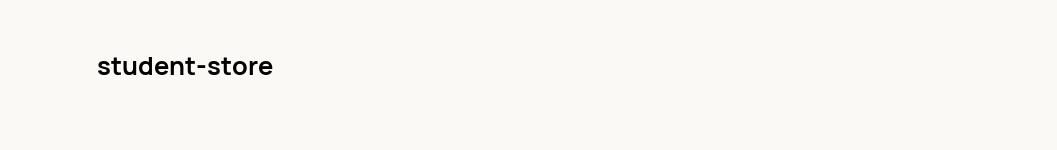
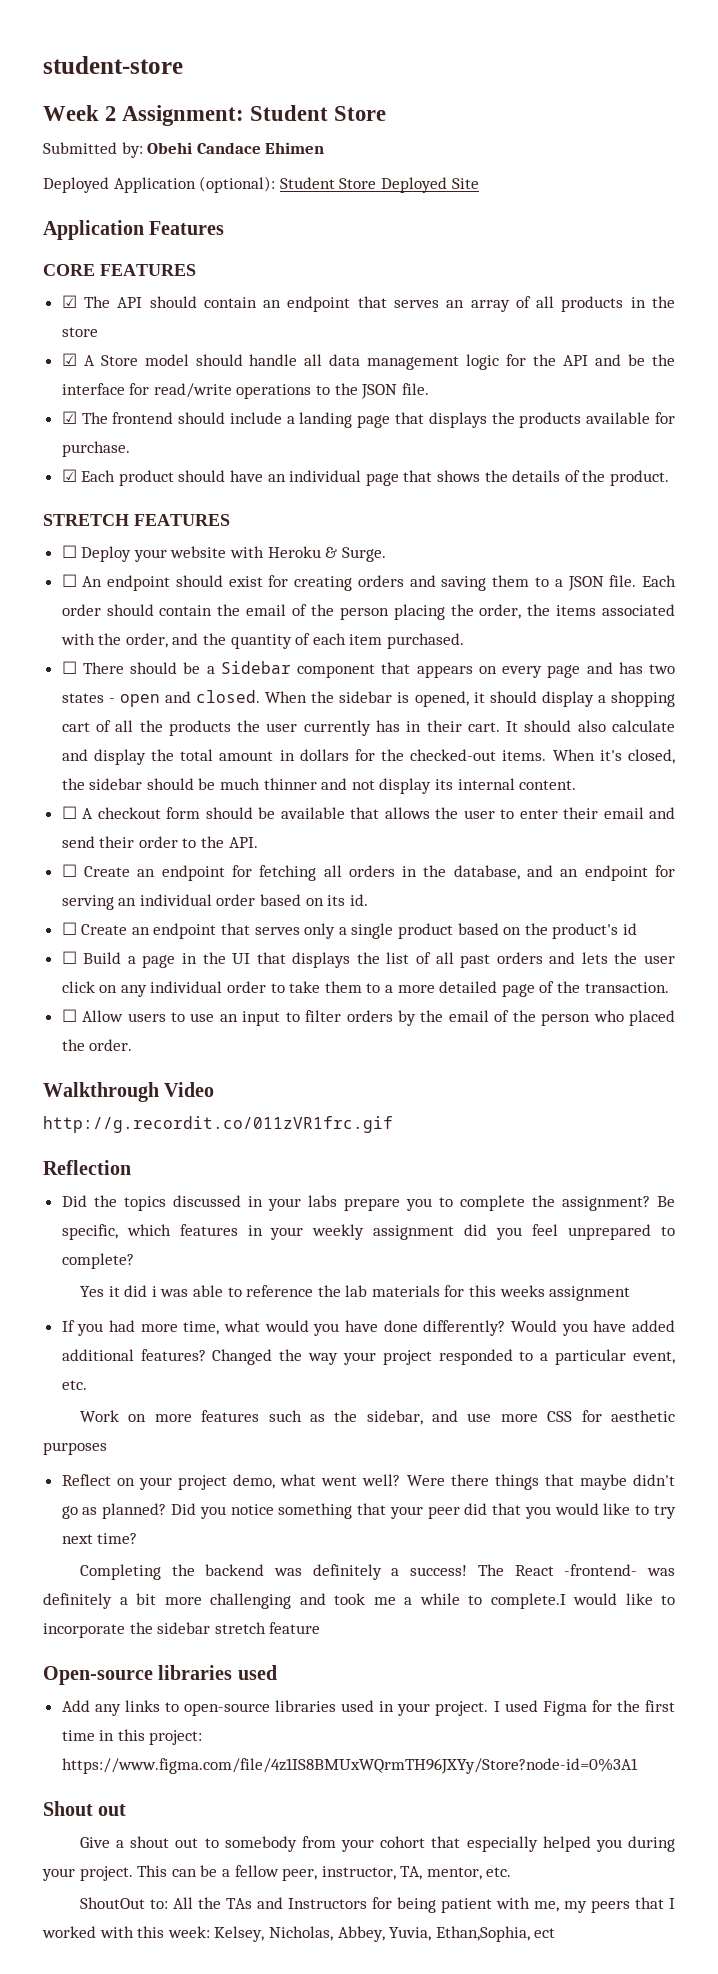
+ Week 2 Assignment: Student Store
+ Submitted by: Obehi Candace Ehimen
+ Deployed Application (optional): Student Store Deployed Site
+ Application Features
+ CORE FEATURES
+ ☑ The API should contain an endpoint that serves an array of all products in the store
+ ☑ A Store model should handle all data management logic for the API and be the interface for read/write operations to the JSON file.
+ ☑ The frontend should include a landing page that displays the products available for purchase.
+ ☑ Each product should have an individual page that shows the details of the product.
+ STRETCH FEATURES
+ ☐ Deploy your website with Heroku & Surge.
+ ☐ An endpoint should exist for creating orders and saving them to a JSON file. Each order should contain the email of the person placing the order, the items associated with the order, and the quantity of each item purchased.
+ ☐ There should be a Sidebar component that appears on every page and has two states - open and closed. When the sidebar is opened, it should display a shopping cart of all the products the user currently has in their cart. It should also calculate and display the total amount in dollars for the checked-out items. When it's closed, the sidebar should be much thinner and not display its internal content.
+ ☐ A checkout form should be available that allows the user to enter their email and send their order to the API.
+ ☐ Create an endpoint for fetching all orders in the database, and an endpoint for serving an individual order based on its id.
+ ☐ Create an endpoint that serves only a single product based on the product's id
+ ☐ Build a page in the UI that displays the list of all past orders and lets the user click on any individual order to take them to a more detailed page of the transaction.
+ ☐ Allow users to use an input to filter orders by the email of the person who placed the order.
+ Walkthrough Video
+ http://g.recordit.co/011zVR1frc.gif
+ Reflection
+ Did the topics discussed in your labs prepare you to complete the assignment? Be specific, which features in your weekly assignment did you feel unprepared to complete?
+ Yes it did i was able to reference the lab materials for this weeks assignment
+ If you had more time, what would you have done differently? Would you have added additional features? Changed the way your project responded to a particular event, etc.
+ Work on more features such as the sidebar, and use more CSS for aesthetic purposes
+ Reflect on your project demo, what went well? Were there things that maybe didn't go as planned? Did you notice something that your peer did that you would like to try next time?
+ Completing the backend was definitely a success! The React -frontend- was definitely a bit more challenging and took me a while to complete.I would like to incorporate the sidebar stretch feature
+ Open-source libraries used
+ Add any links to open-source libraries used in your project. I used Figma for the first time in this project: https://www.figma.com/file/4z1IS8BMUxWQrmTH96JXYy/Store?node-id=0%3A1
+ Shout out
+ Give a shout out to somebody from your cohort that especially helped you during your project. This can be a fellow peer, instructor, TA, mentor, etc.
+ ShoutOut to: All the TAs and Instructors for being patient with me, my peers that I worked with this week: Kelsey, Nicholas, Abbey, Yuvia, Ethan,Sophia, ect

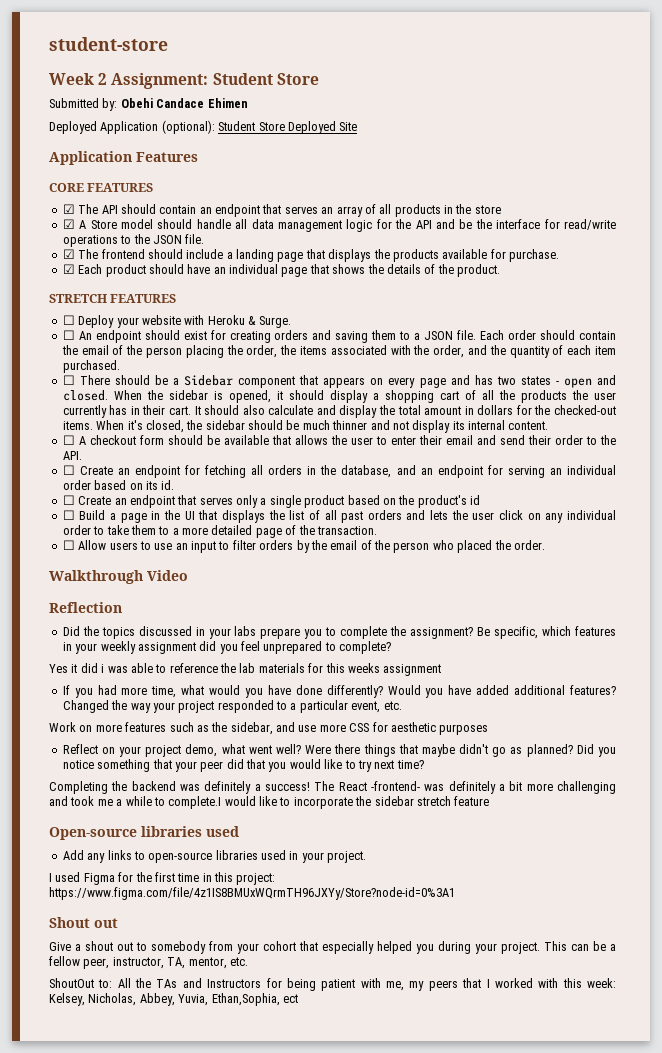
- http://g.recordit.co/011zVR1frc.gif
- Add any links to open-source libraries used in your project. I used Figma for the first time in this project: https://www.figma.com/file/4z1IS8BMUxWQrmTH96JXYy/Store?node-id=0%3A1
+ Add any links to open-source libraries used in your project.
+ I used Figma for the first time in this project: https://www.figma.com/file/4z1IS8BMUxWQrmTH96JXYy/Store?node-id=0%3A1

